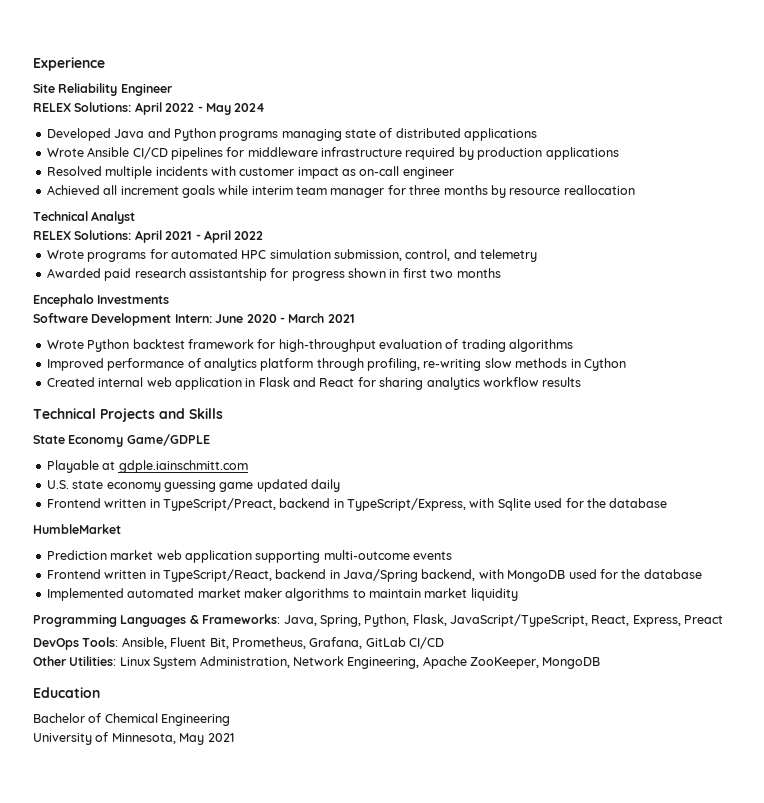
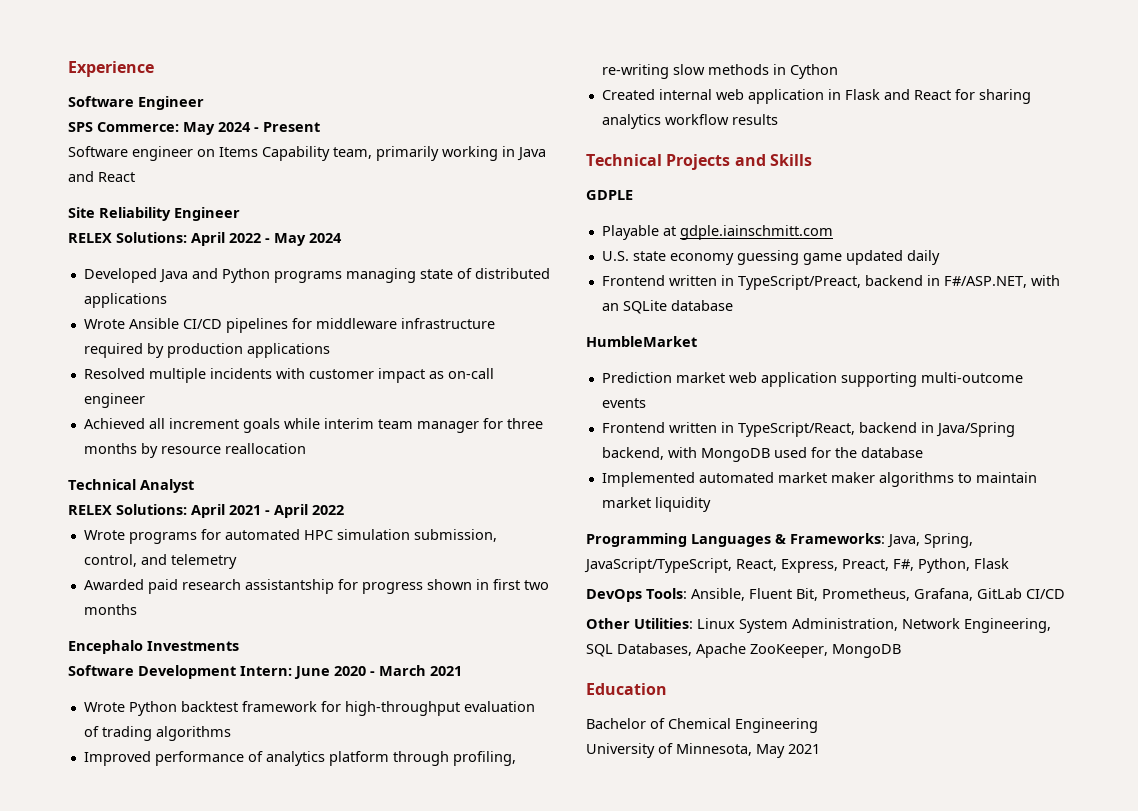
+ Software Engineer
+ SPS Commerce: May 2024 - Present
+ Software engineer on Items Capability team, primarily working in Java and React
- State Economy Game/GDPLE
+ GDPLE
- Frontend written in TypeScript/Preact, backend in TypeScript/Express, with Sqlite used for the database
+ Frontend written in TypeScript/Preact, backend in F#/ASP.NET, with an SQLite database
- Programming Languages & Frameworks: Java, Spring, Python, Flask, JavaScript/TypeScript, React, Express, Preact
+ Programming Languages & Frameworks: Java, Spring, JavaScript/TypeScript, React, Express, Preact, F#, Python, Flask
- Other Utilities: Linux System Administration, Network Engineering, Apache ZooKeeper, MongoDB
+ Other Utilities: Linux System Administration, Network Engineering, SQL Databases, Apache ZooKeeper, MongoDB

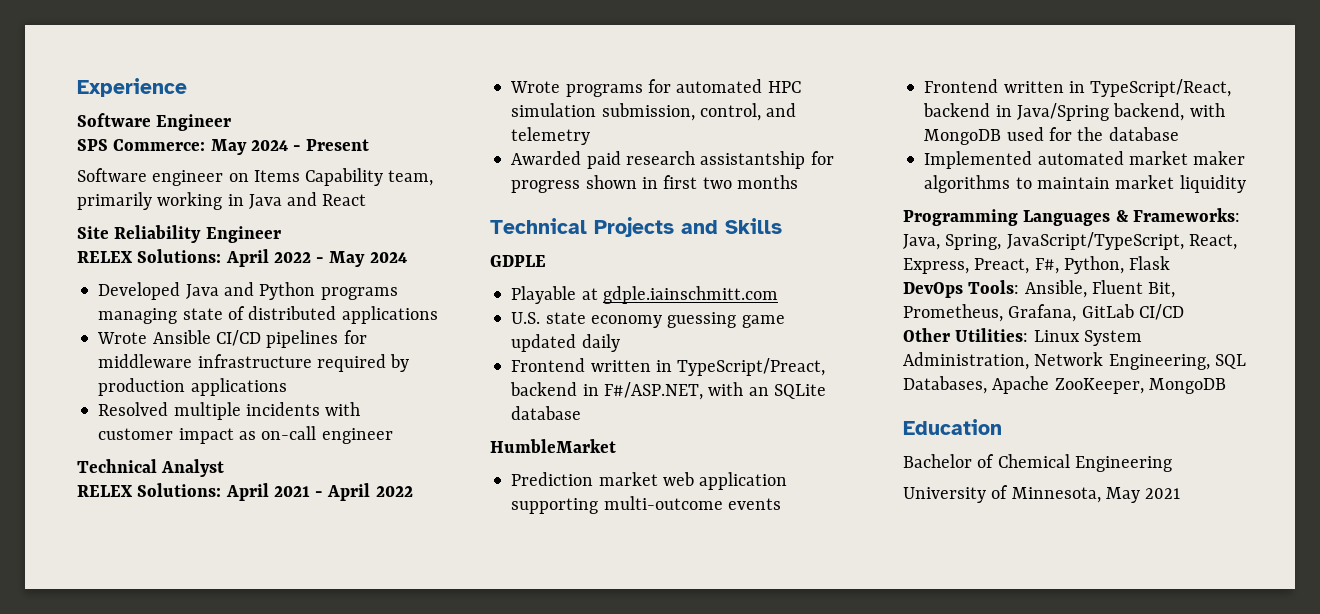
- Achieved all increment goals while interim team manager for three months by resource reallocation
- Encephalo Investments
- Software Development Intern: June 2020 - March 2021
- Wrote Python backtest framework for high-throughput evaluation of trading algorithms
- Improved performance of analytics platform through profiling, re-writing slow methods in Cython
- Created internal web application in Flask and React for sharing analytics workflow results

